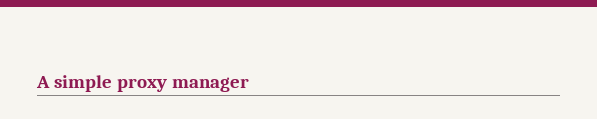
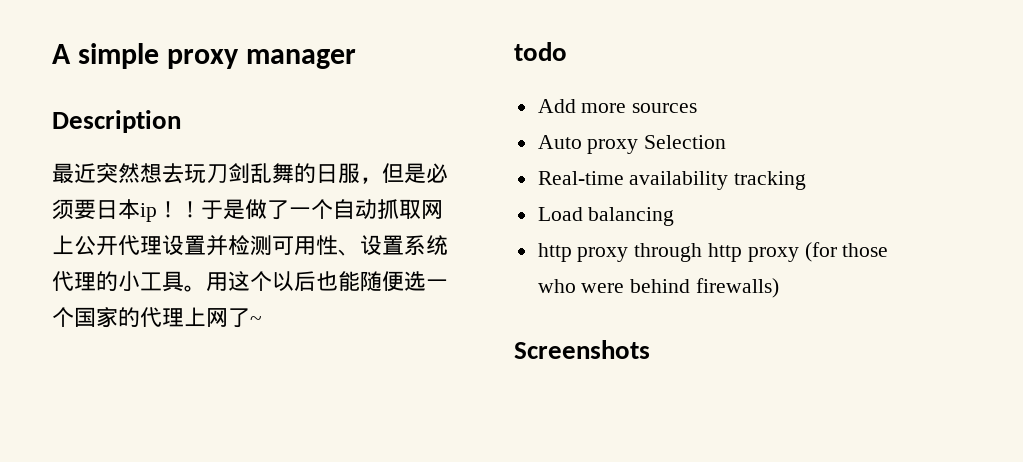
+ Description
+ 最近突然想去玩刀剑乱舞的日服，但是必须要日本ip！！于是做了一个自动抓取网上公开代理设置并检测可用性、设置系统代理的小工具。用这个以后也能随便选一个国家的代理上网了~
+ todo
+ Add more sources
+ Auto proxy Selection
+ Real-time availability tracking
+ Load balancing
+ http proxy through http proxy (for those who were behind firewalls)
+ Screenshots

